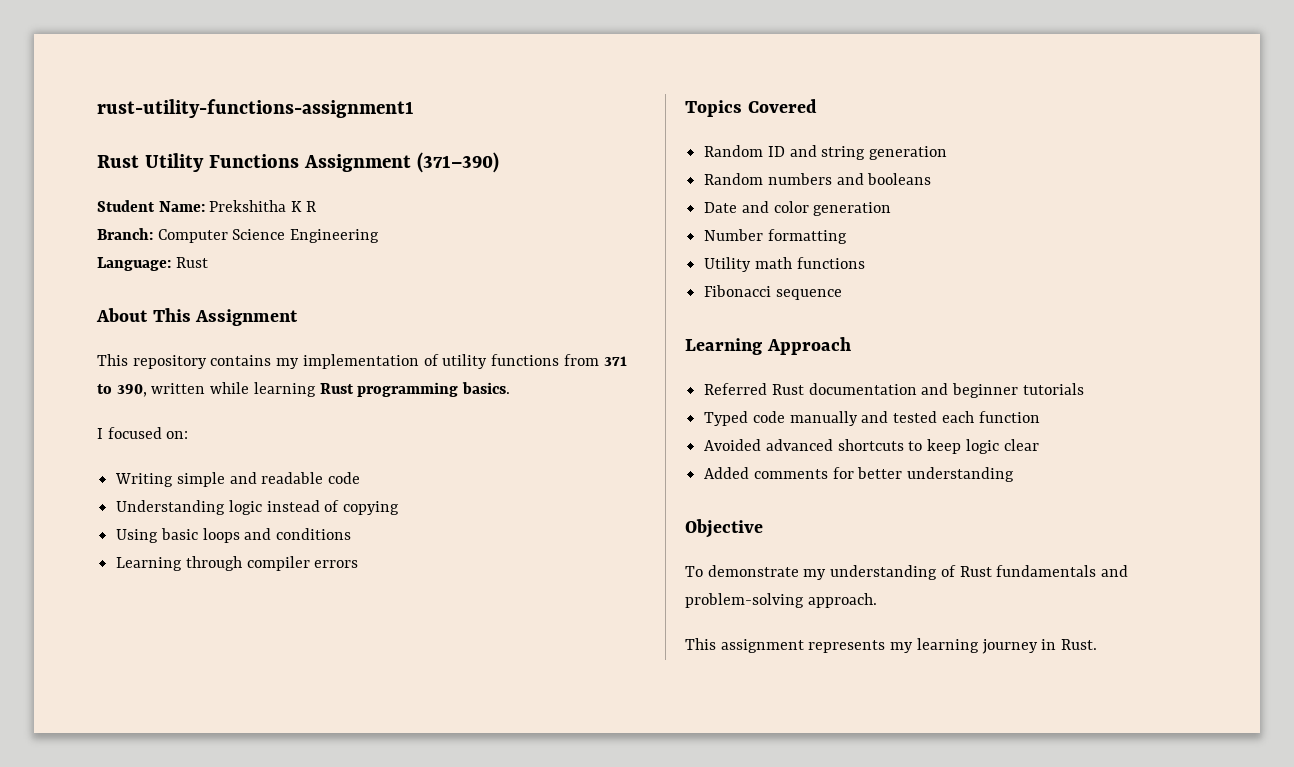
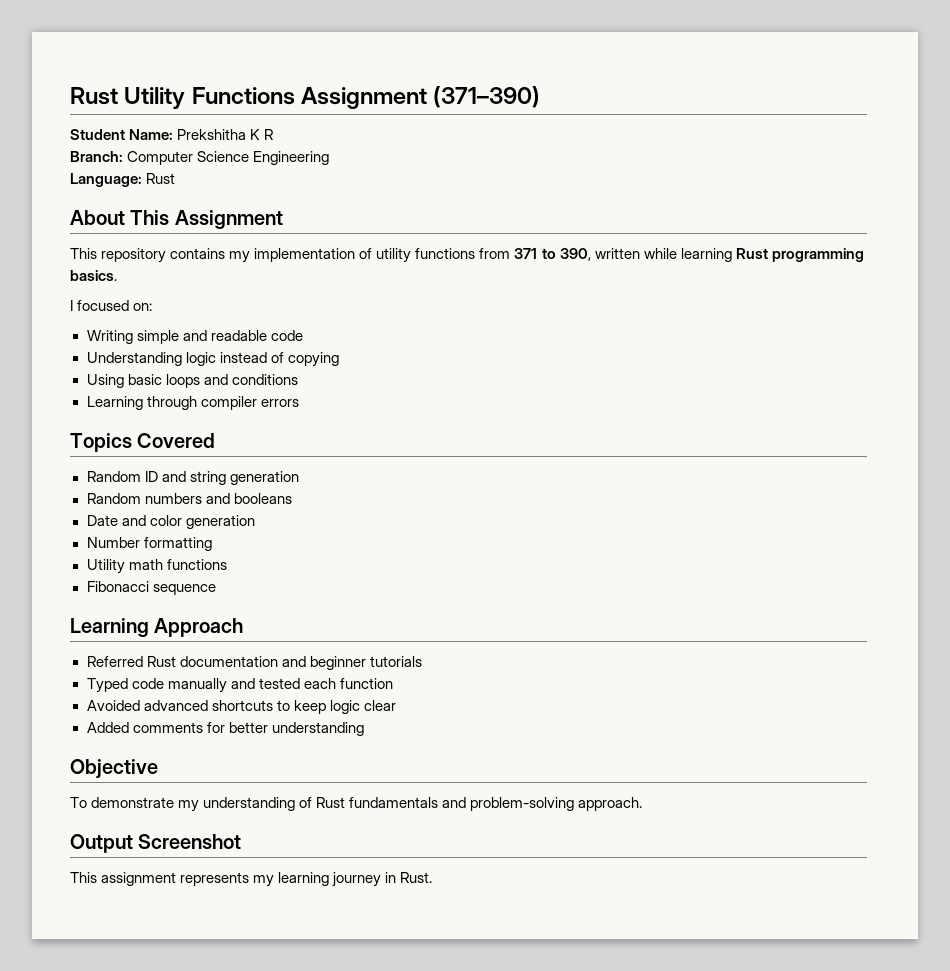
- rust-utility-functions-assignment1
+ Output Screenshot

